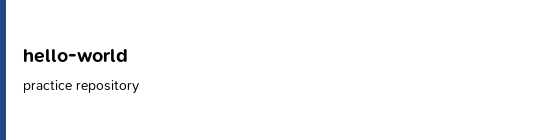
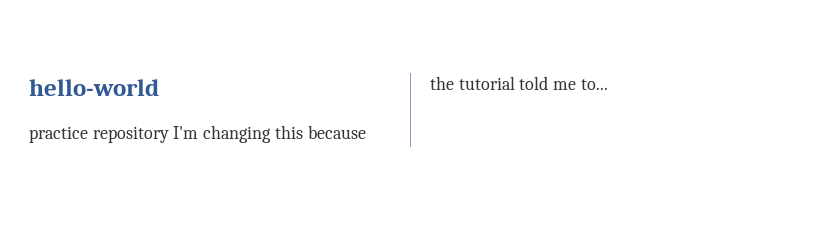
- practice repository
+ practice repository I'm changing this because the tutorial told me to...

